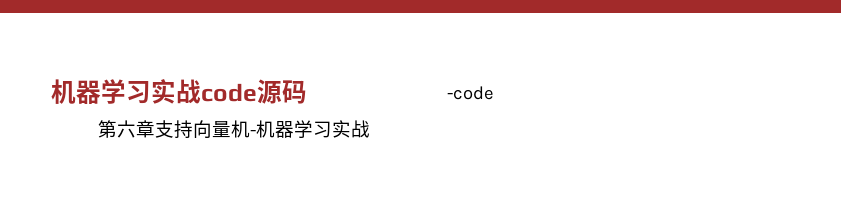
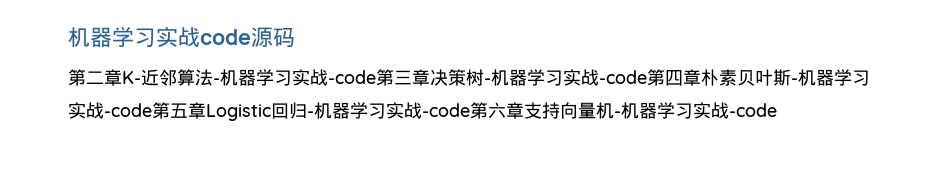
- 第六章支持向量机-机器学习实战-code
+ 第二章K-近邻算法-机器学习实战-code第三章决策树-机器学习实战-code第四章朴素贝叶斯-机器学习实战-code第五章Logistic回归-机器学习实战-code第六章支持向量机-机器学习实战-code

